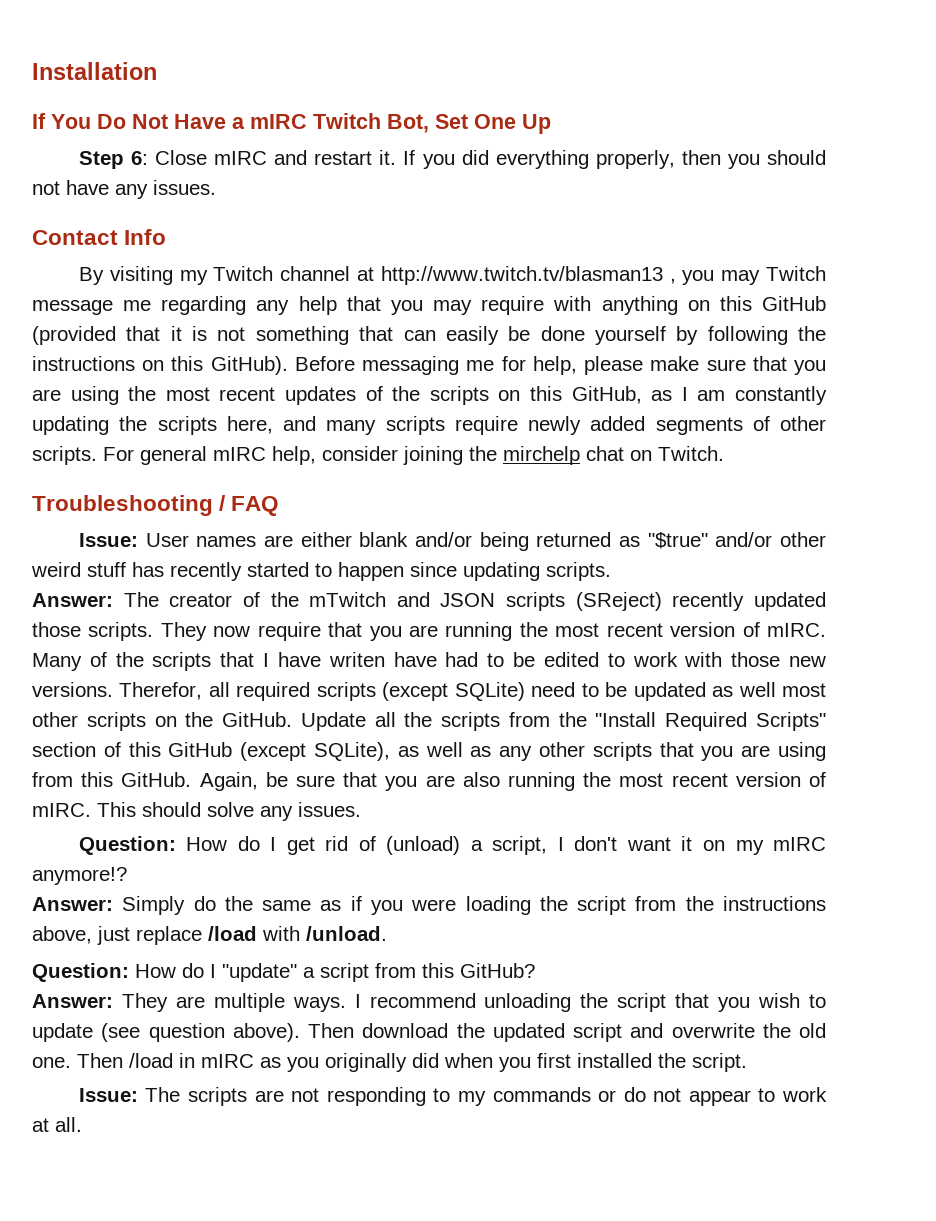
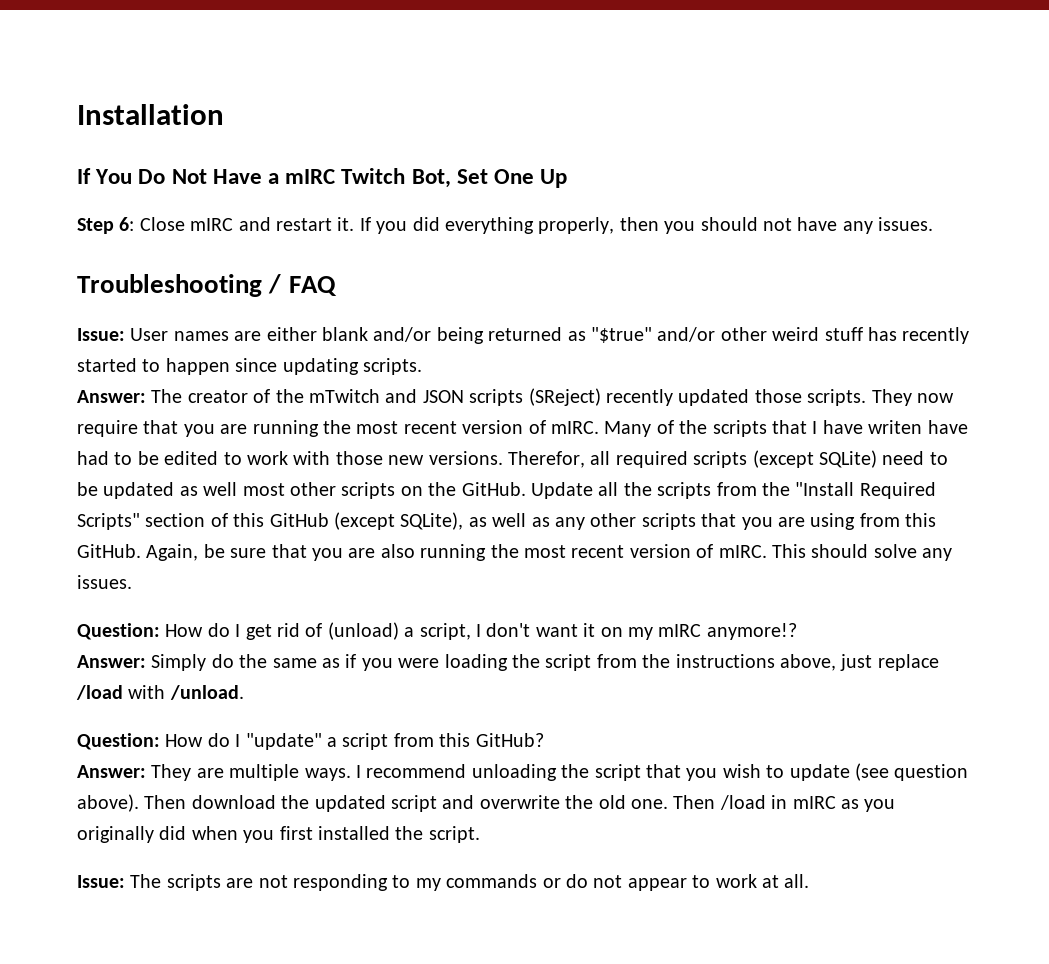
- Contact Info
- By visiting my Twitch channel at http://www.twitch.tv/blasman13 , you may Twitch message me regarding any help that you may require with anything on this GitHub (provided that it is not something that can easily be done yourself by following the instructions on this GitHub). Before messaging me for help, please make sure that you are using the most recent updates of the scripts on this GitHub, as I am constantly updating the scripts here, and many scripts require newly added segments of other scripts. For general mIRC help, consider joining the mirchelp chat on Twitch.

